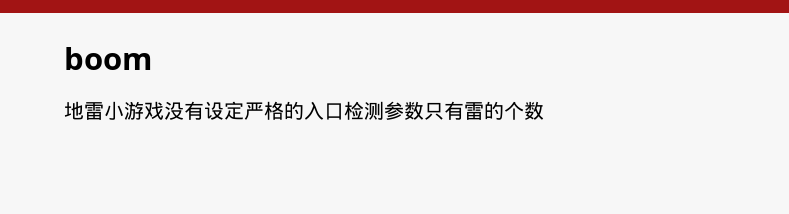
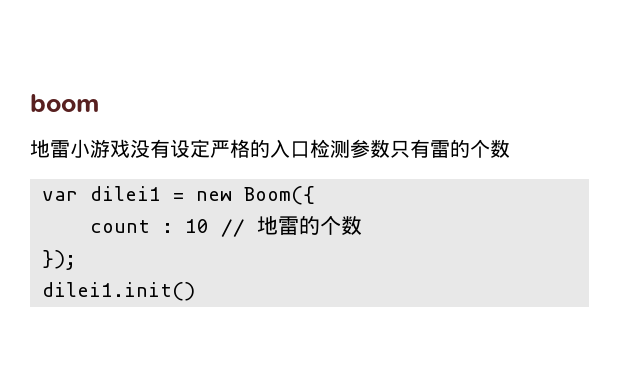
+ var dilei1 = new Boom({
+ count : 10 // 地雷的个数
+ });
+ dilei1.init()

